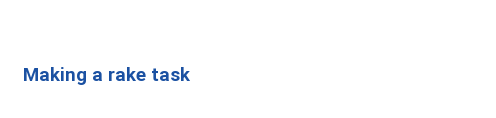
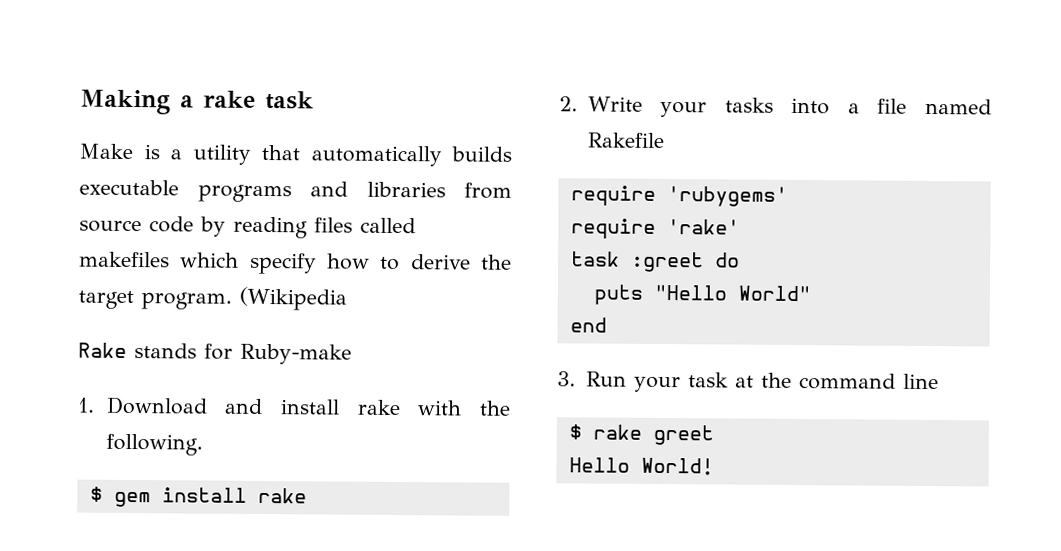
+ Make is a utility that automatically builds executable programs and libraries from source code by reading files called makefiles which specify how to derive the target program. (Wikipedia
+ Rake stands for Ruby-make
+ 1. Download and install rake with the following.
+ $ gem install rake
+ 2. Write your tasks into a file named Rakefile
+ require 'rubygems'
+ require 'rake'
+ task :greet do
+ puts "Hello World"
+ end
+ 3. Run your task at the command line
+ $ rake greet
+ Hello World!

